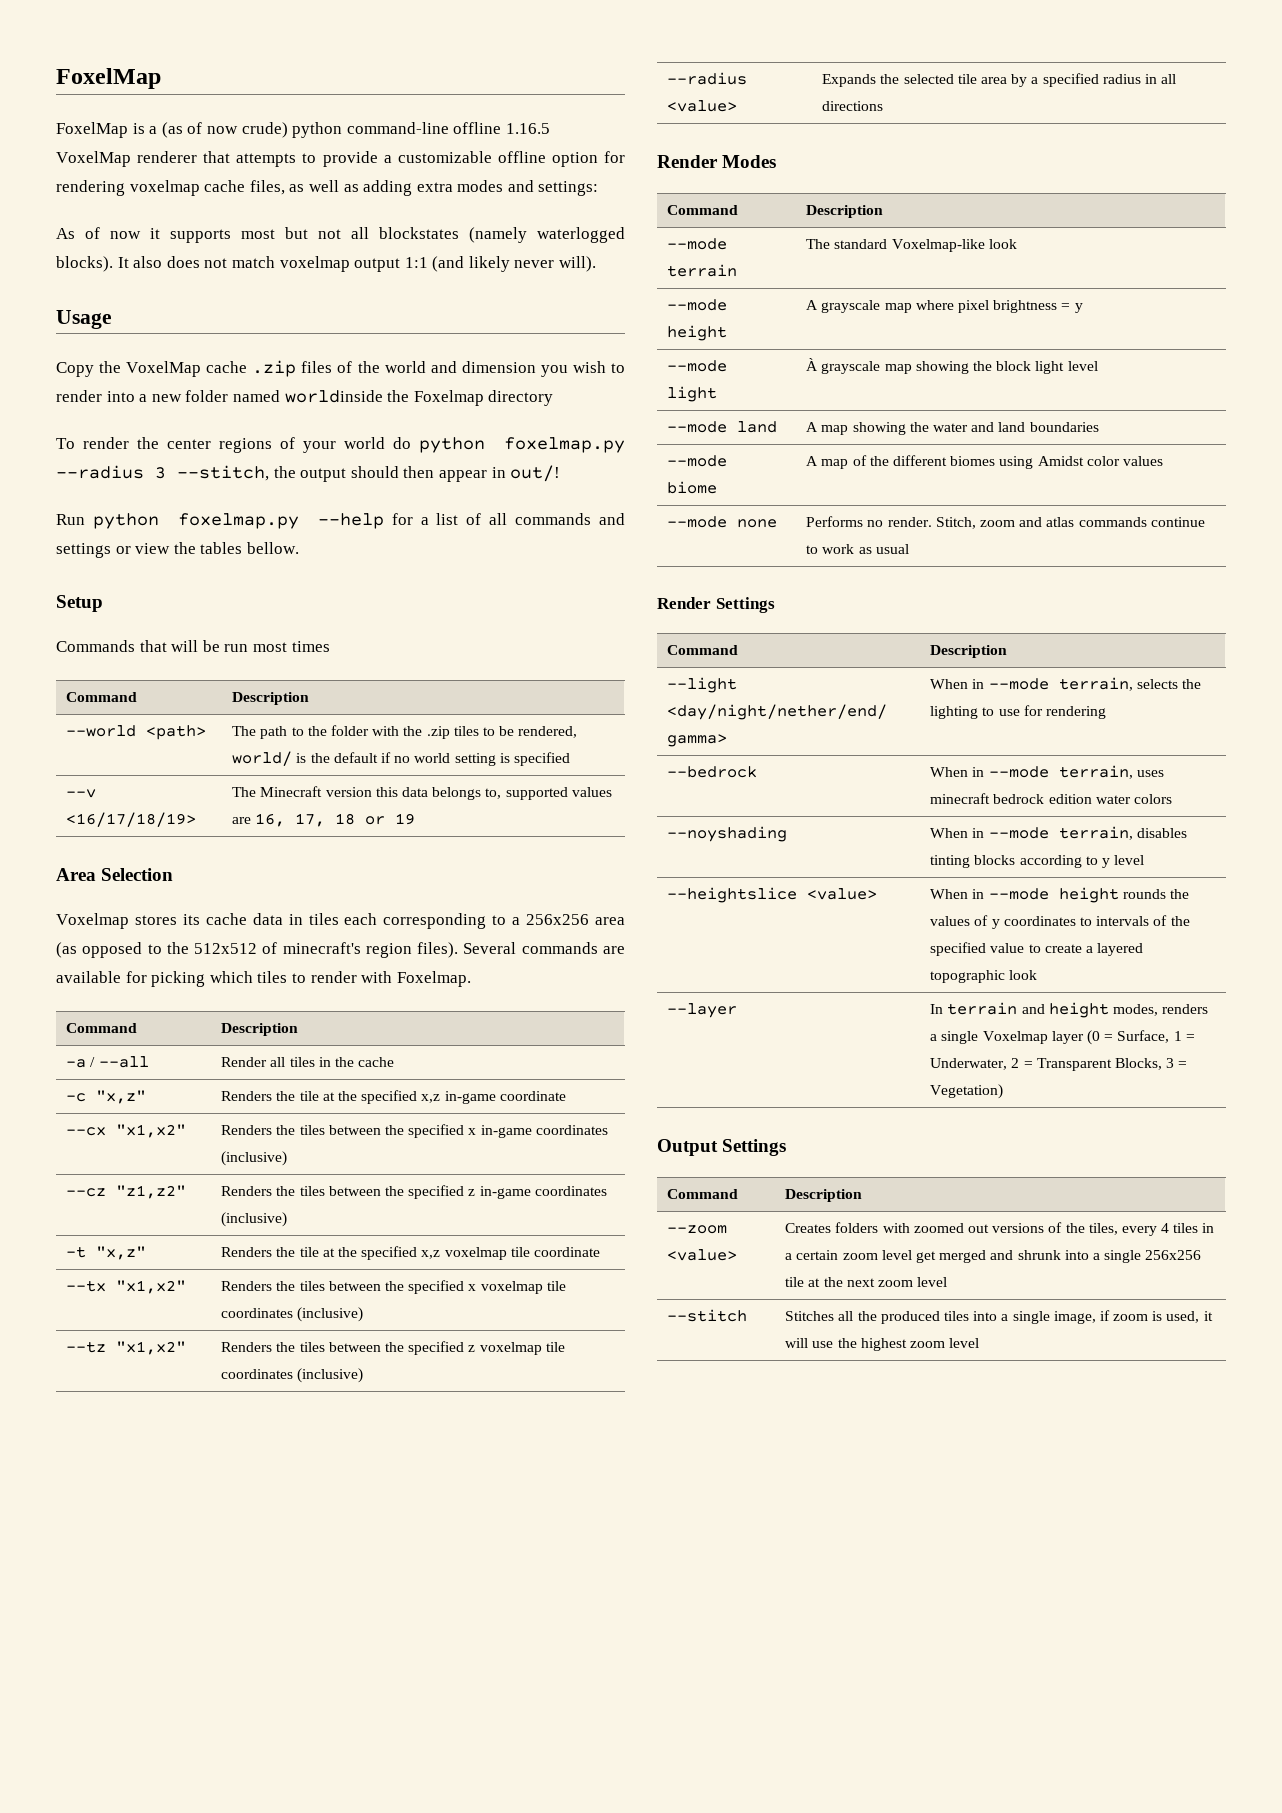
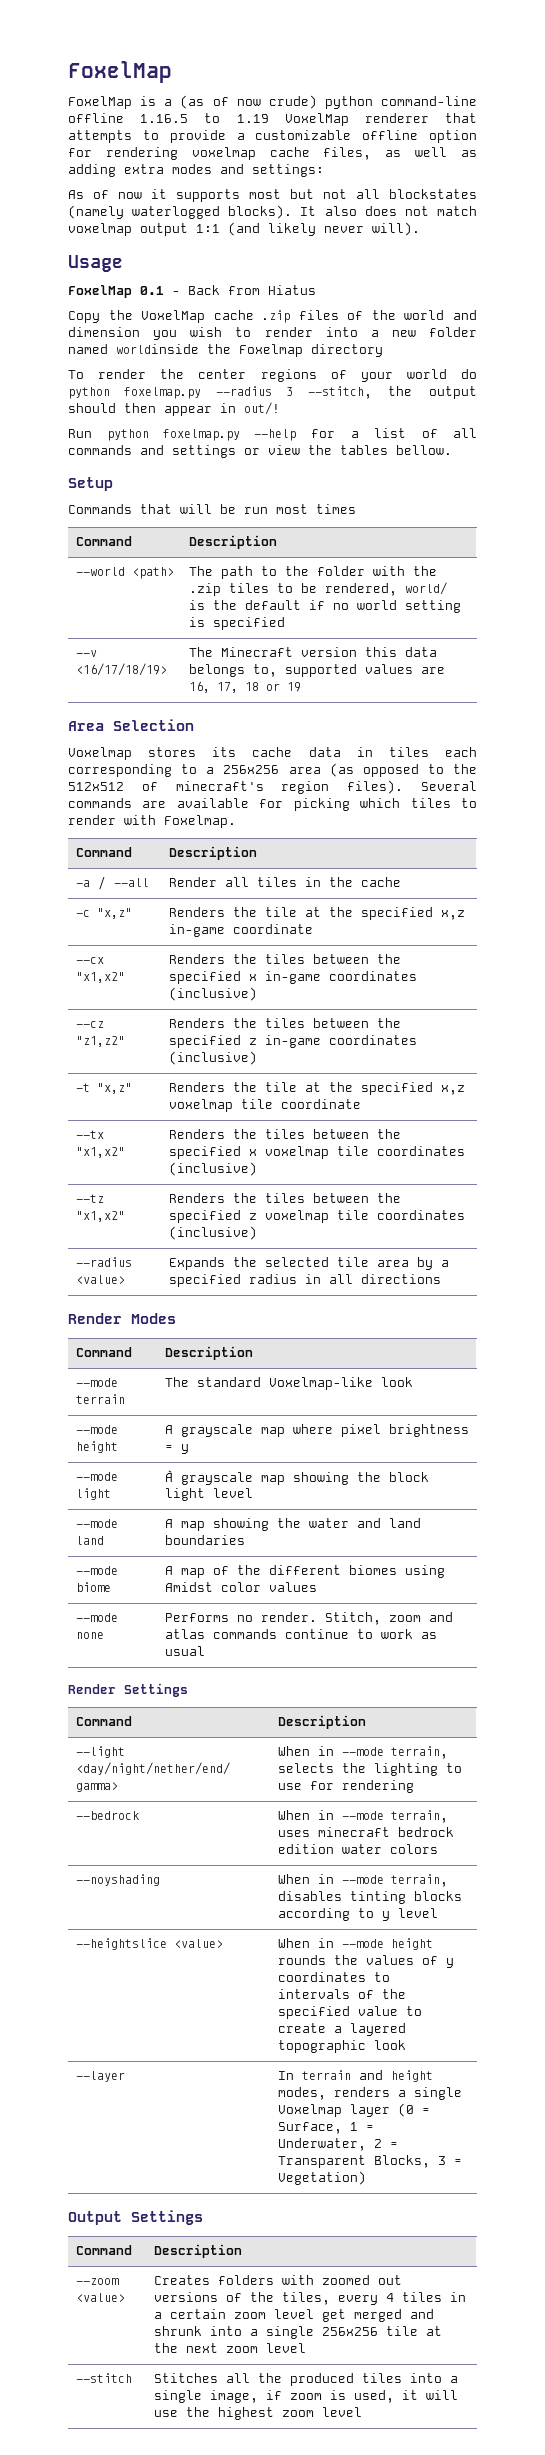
- FoxelMap is a (as of now crude) python command-line offline 1.16.5 VoxelMap renderer that attempts to provide a customizable offline option for rendering voxelmap cache files, as well as adding extra modes and settings:
+ FoxelMap is a (as of now crude) python command-line offline 1.16.5 to 1.19 VoxelMap renderer that attempts to provide a customizable offline option for rendering voxelmap cache files, as well as adding extra modes and settings:
+ FoxelMap 0.1 - Back from Hiatus

